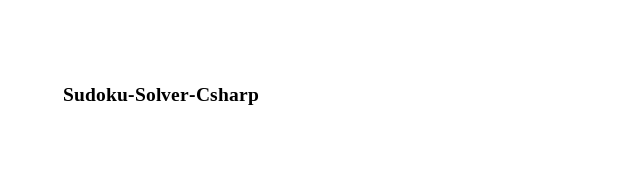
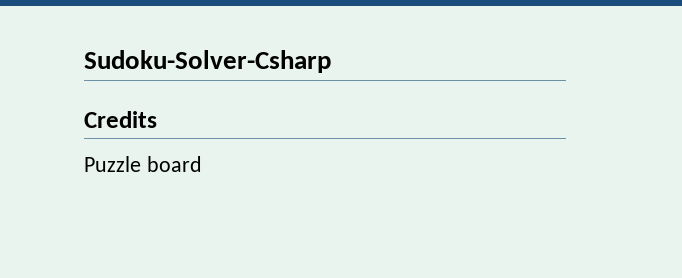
+ Credits
+ Puzzle board

